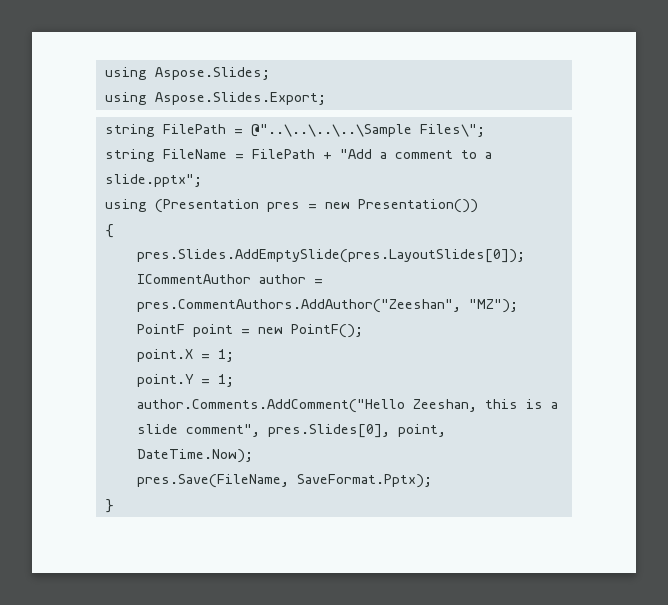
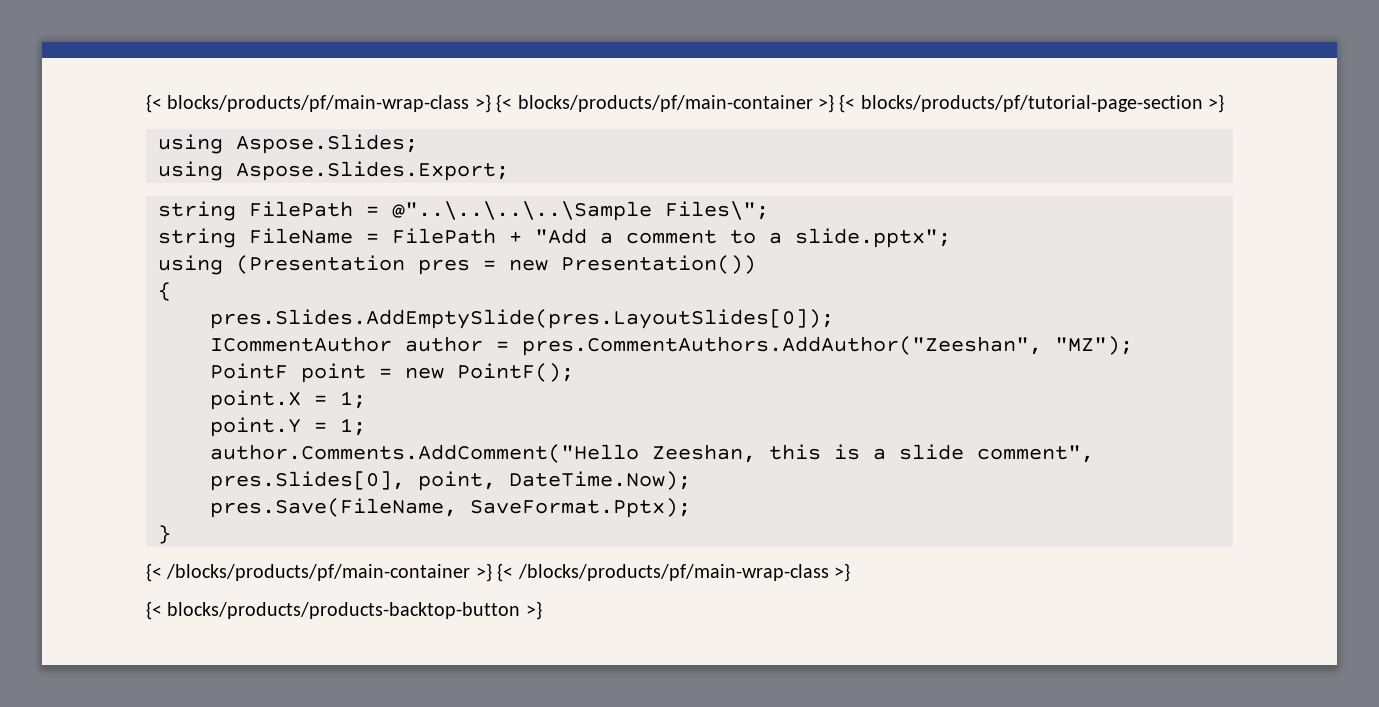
+ {< blocks/products/pf/main-wrap-class >} {< blocks/products/pf/main-container >} {< blocks/products/pf/tutorial-page-section >}
+ {< /blocks/products/pf/main-container >} {< /blocks/products/pf/main-wrap-class >}
+ {< blocks/products/products-backtop-button >}

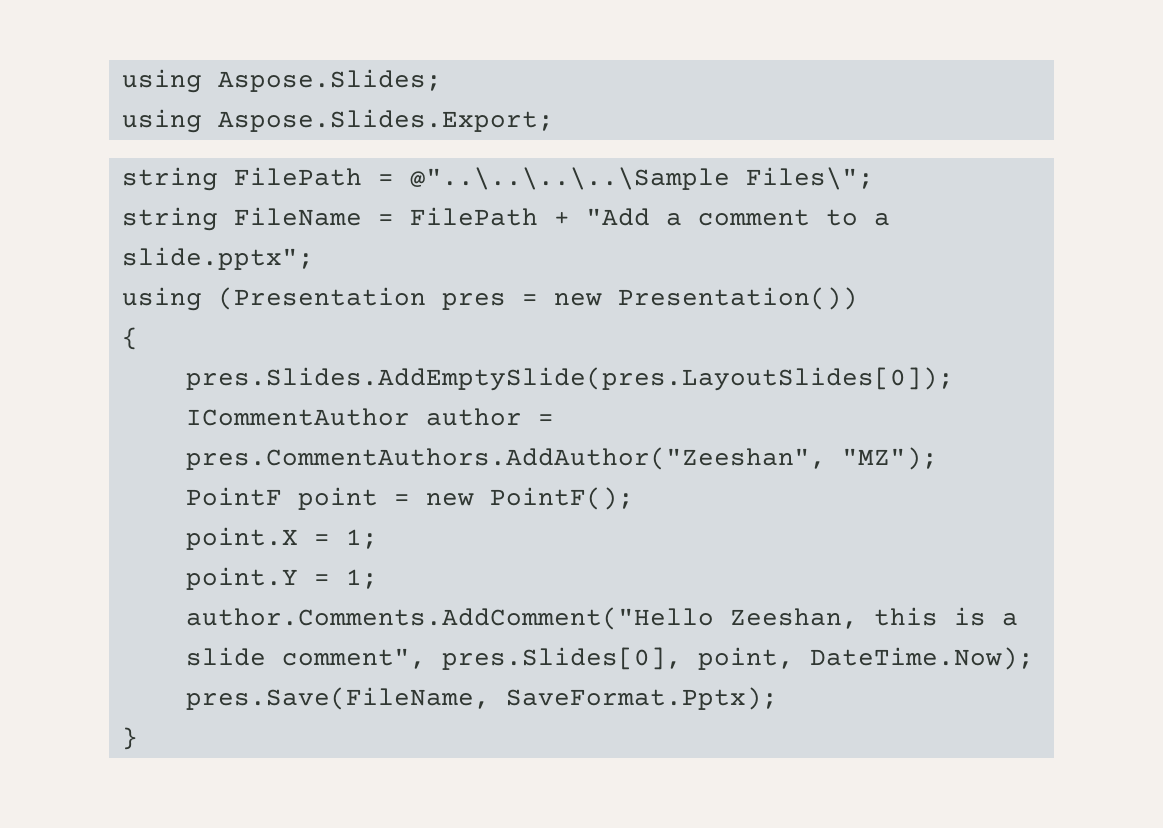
- {< blocks/products/pf/main-wrap-class >} {< blocks/products/pf/main-container >} {< blocks/products/pf/tutorial-page-section >}
- {< /blocks/products/pf/main-container >} {< /blocks/products/pf/main-wrap-class >}
- {< blocks/products/products-backtop-button >}

